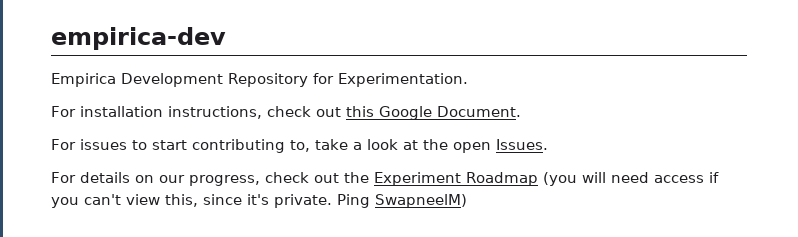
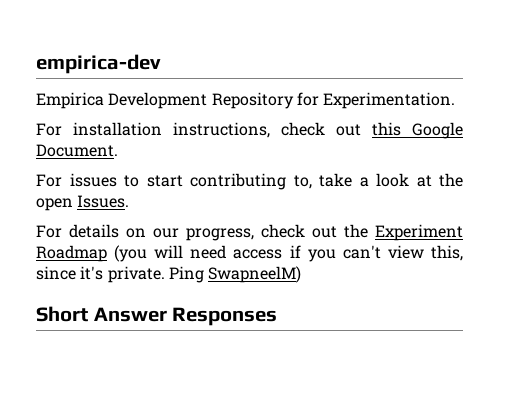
+ Short Answer Responses

